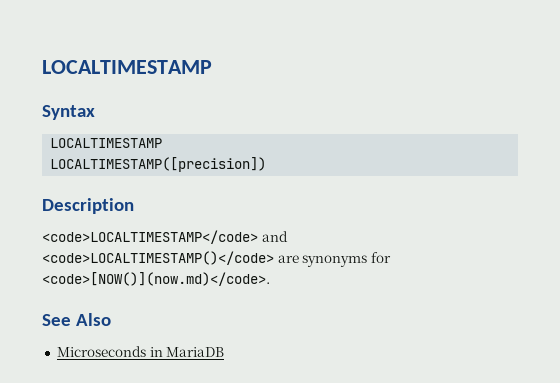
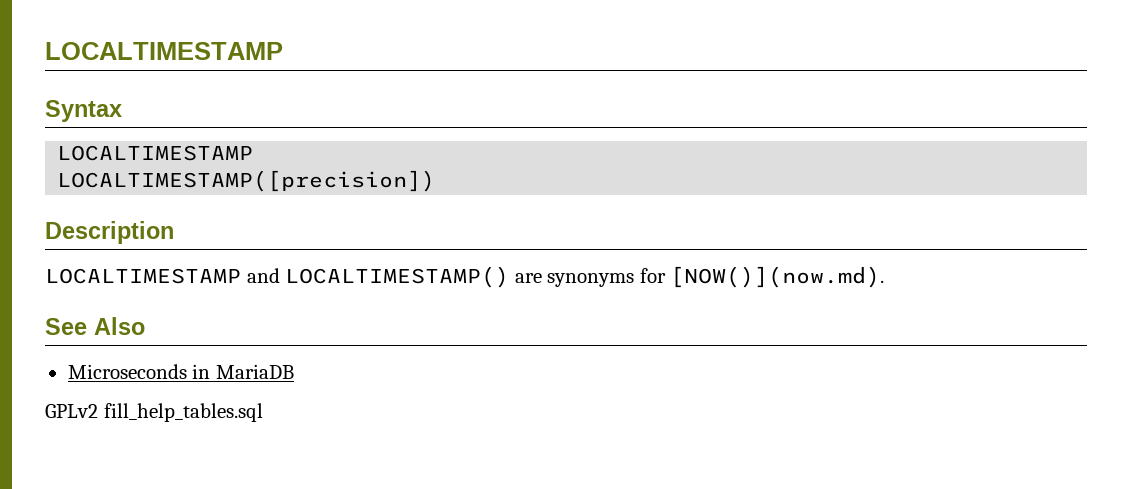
- <code>LOCALTIMESTAMP</code> and <code>LOCALTIMESTAMP()</code> are synonyms for <code>[NOW()](now.md)</code>.
+ LOCALTIMESTAMP and LOCALTIMESTAMP() are synonyms for [NOW()](now.md).
+ GPLv2 fill_help_tables.sql

